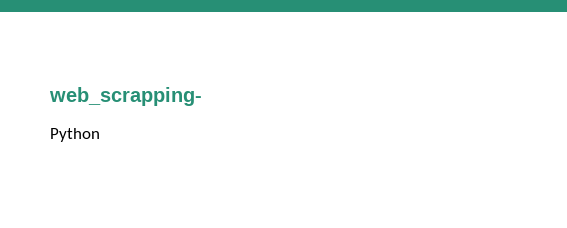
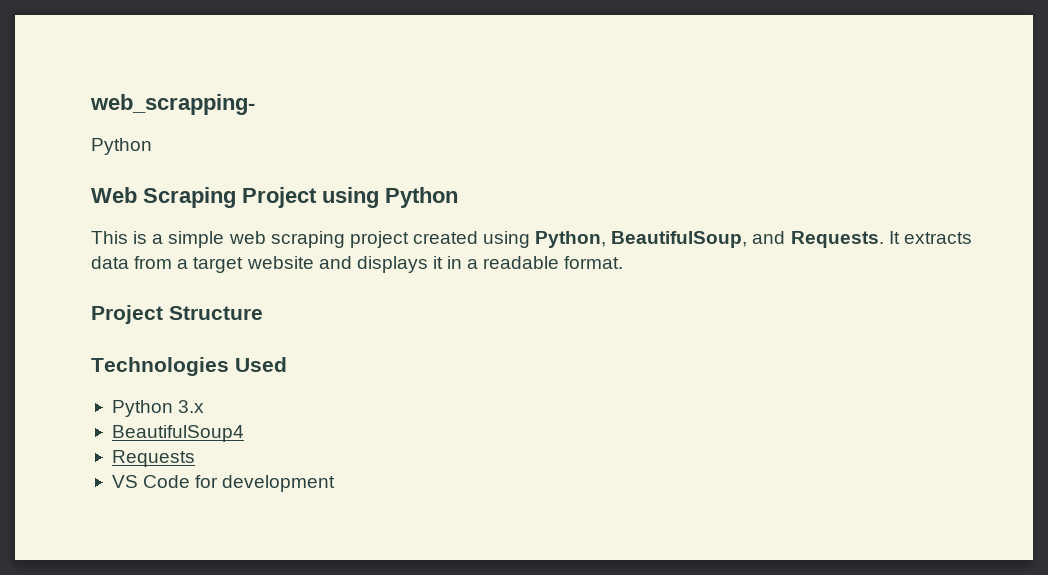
+ Web Scraping Project using Python
+ This is a simple web scraping project created using Python, BeautifulSoup, and Requests. It extracts data from a target website and displays it in a readable format.
+ Project Structure
+ Technologies Used
+ Python 3.x
+ BeautifulSoup4
+ Requests
+ VS Code for development

